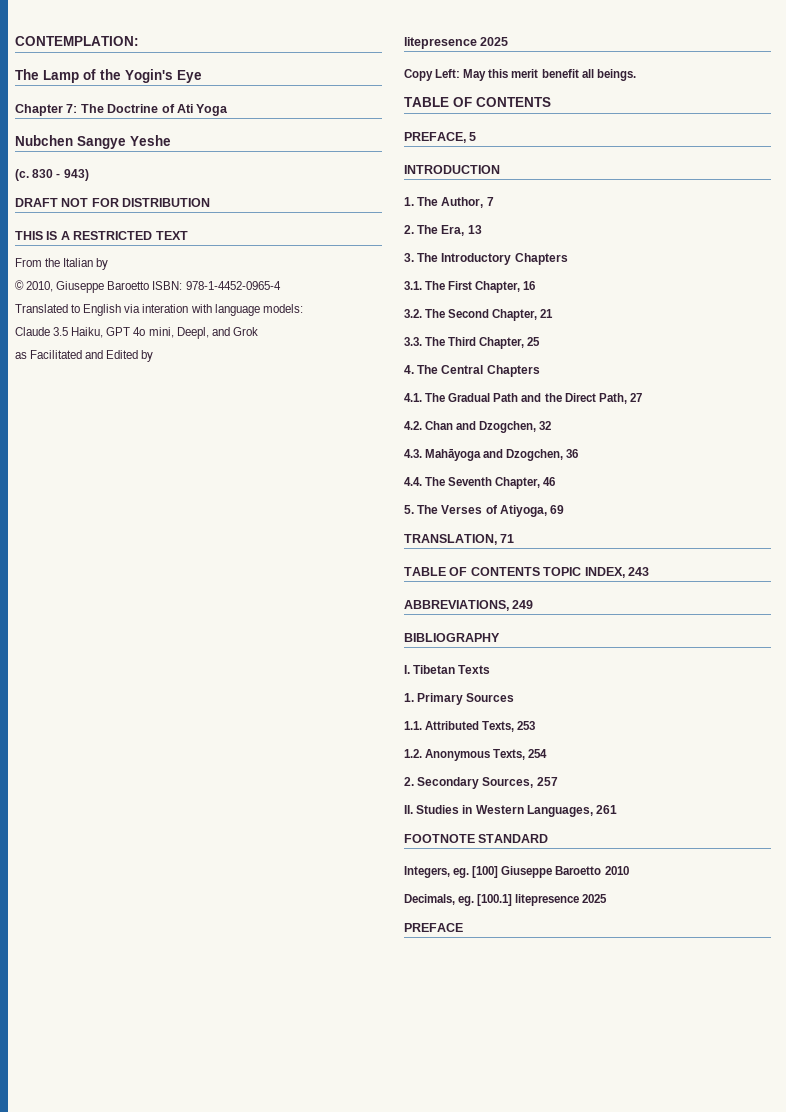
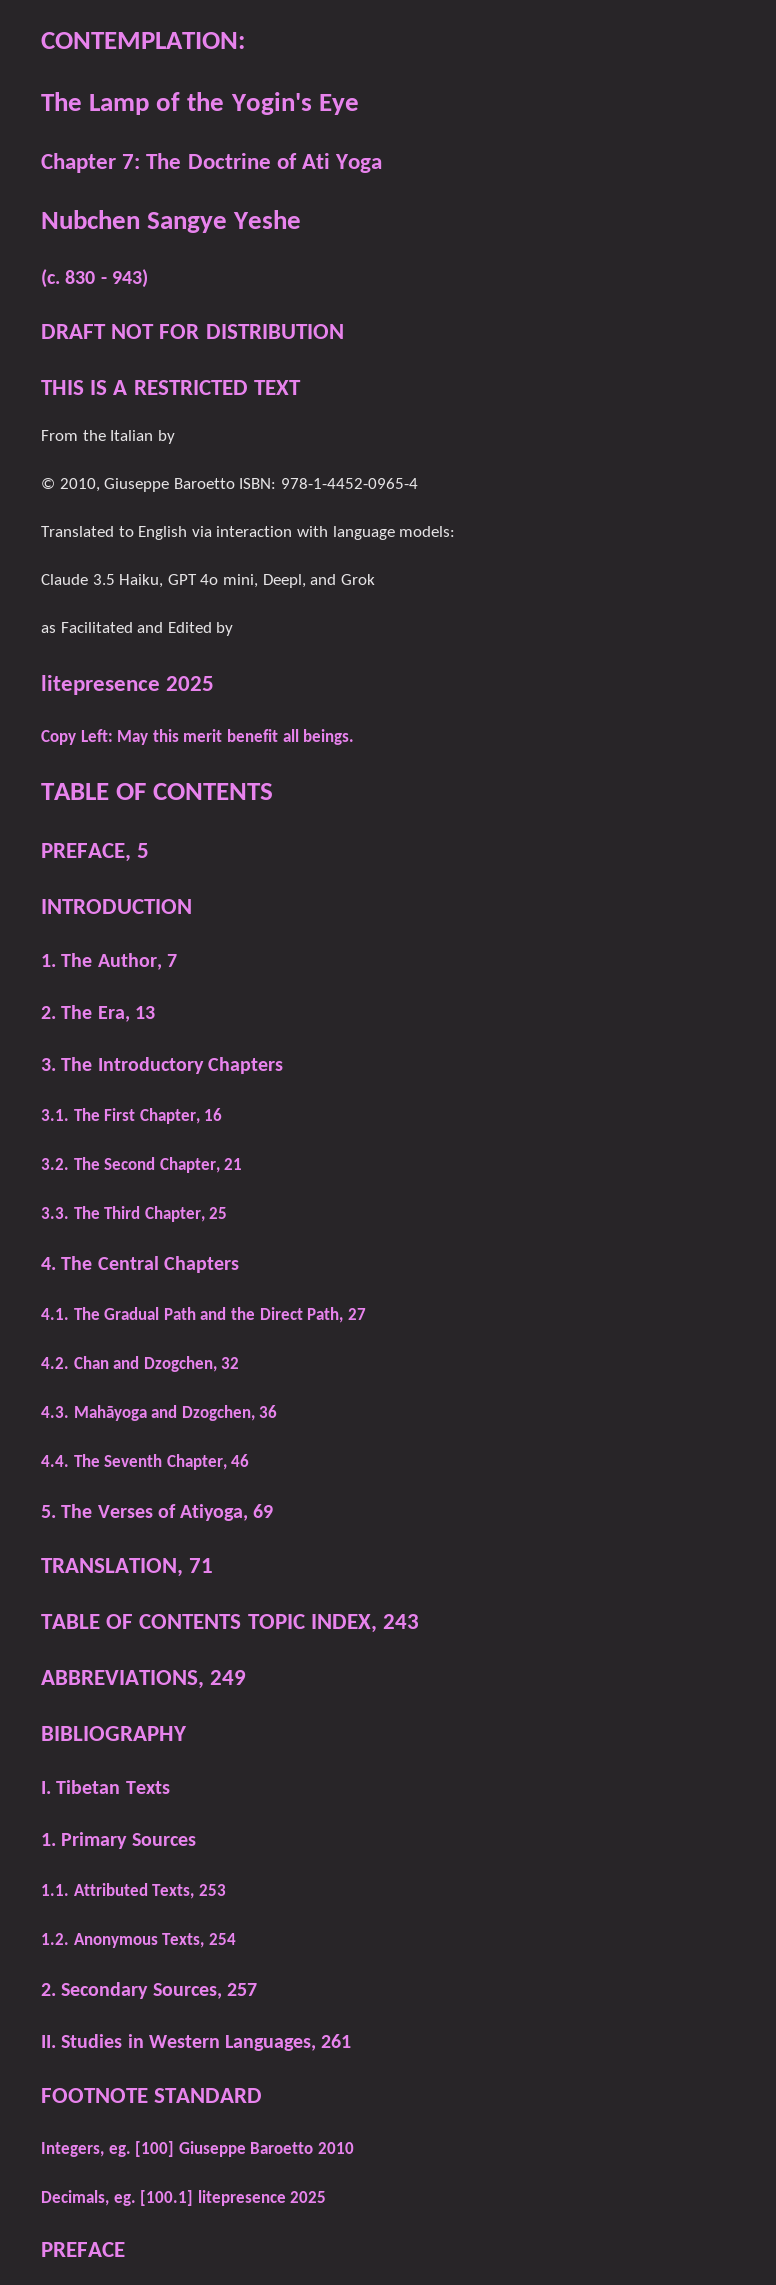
- Translated to English via interation with language models:
+ Translated to English via interaction with language models:

